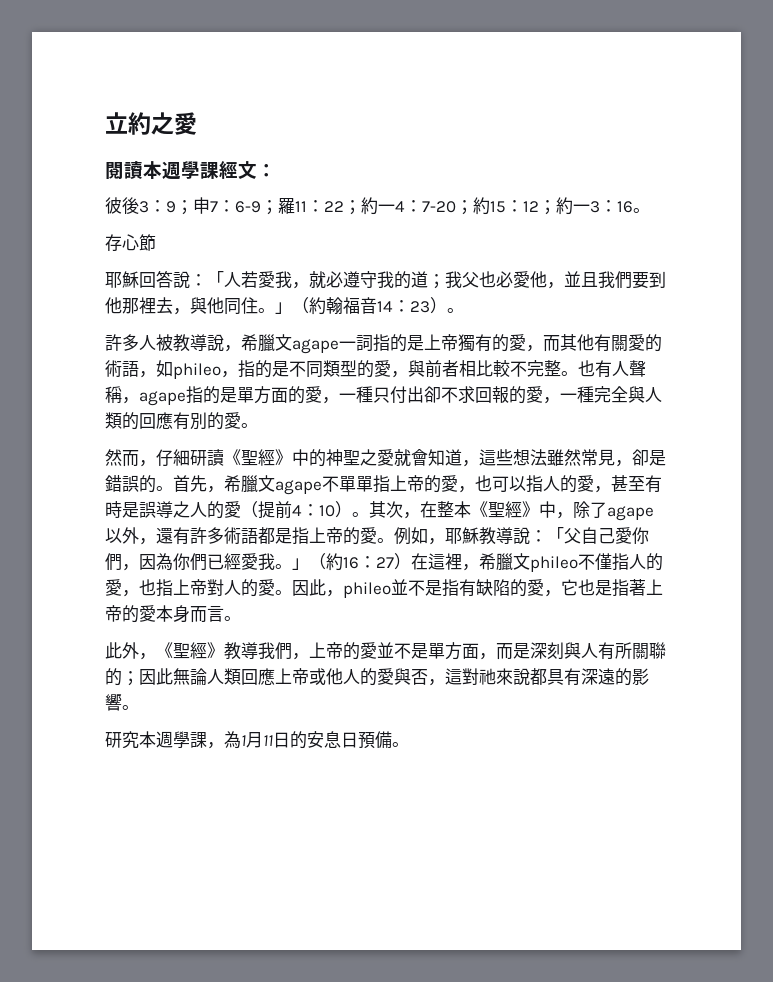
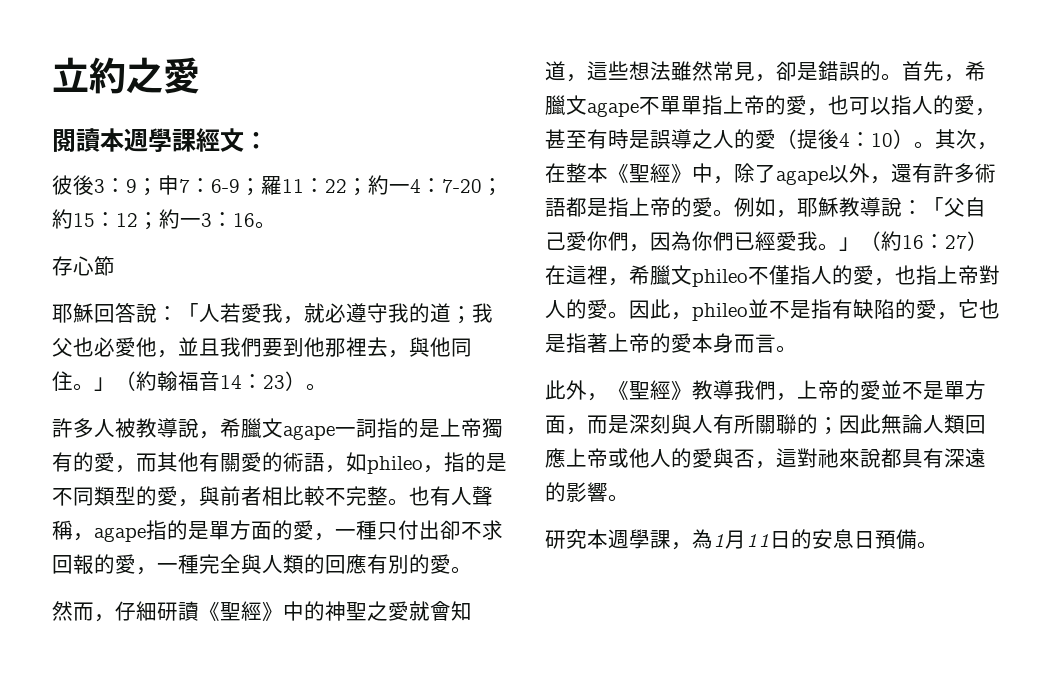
- 首先，希臘文agape不單單指上帝的愛，也可以指人的愛，甚至有時是誤導之人的愛（提前4：10）。
+ 首先，希臘文agape不單單指上帝的愛，也可以指人的愛，甚至有時是誤導之人的愛（提後4：10）。

